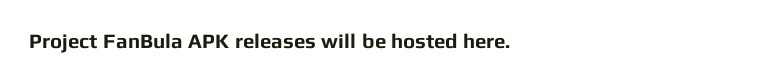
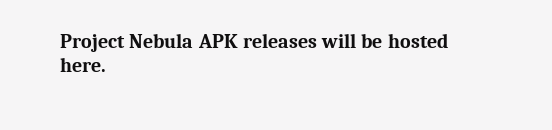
- Project FanBula APK releases will be hosted here.
+ Project Nebula APK releases will be hosted here.

